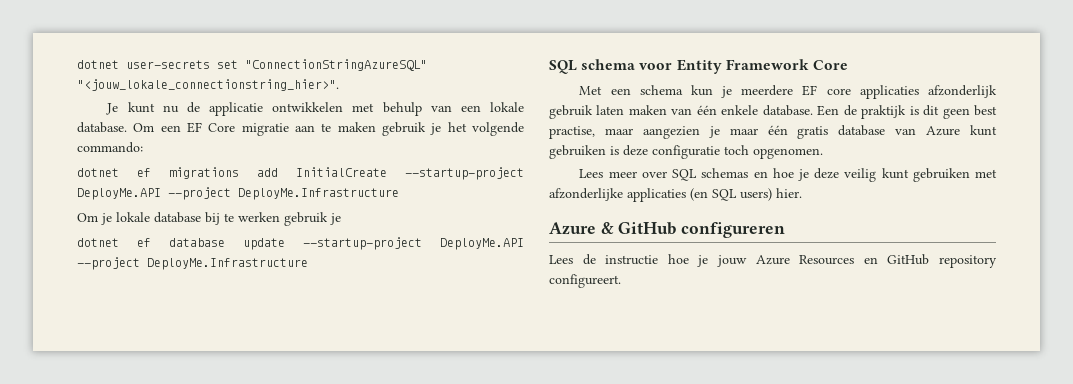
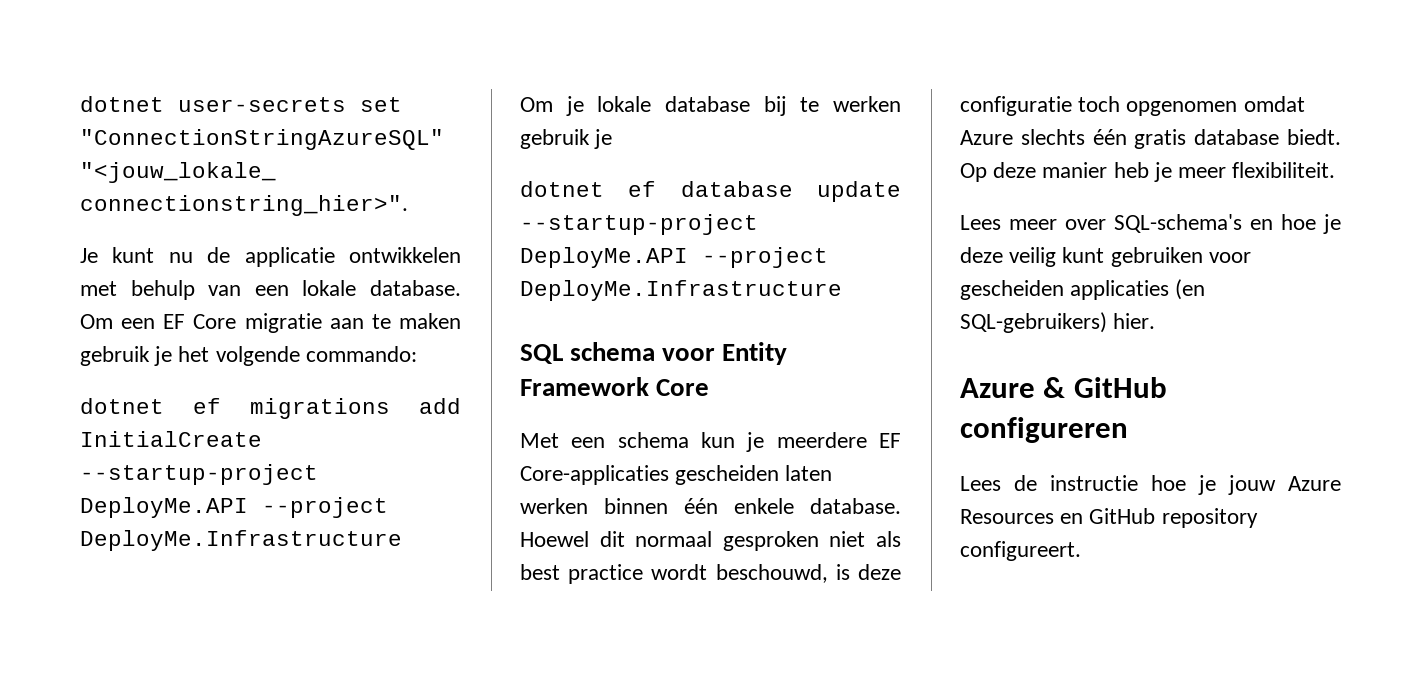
- Met een schema kun je meerdere EF core applicaties afzonderlijk gebruik laten maken van één enkele database. Een de praktijk is dit geen best practise, maar aangezien je maar één gratis database van Azure kunt gebruiken is deze configuratie toch opgenomen.
+ Met een schema kun je meerdere EF Core-applicaties gescheiden laten werken binnen één enkele database. Hoewel dit normaal gesproken niet als best practice wordt beschouwd, is deze configuratie toch opgenomen omdat Azure slechts één gratis database biedt. Op deze manier heb je meer flexibiliteit.
- Lees meer over SQL schemas en hoe je deze veilig kunt gebruiken met afzonderlijke applicaties (en SQL users) hier.
+ Lees meer over SQL-schema's en hoe je deze veilig kunt gebruiken voor gescheiden applicaties (en SQL-gebruikers) hier.

